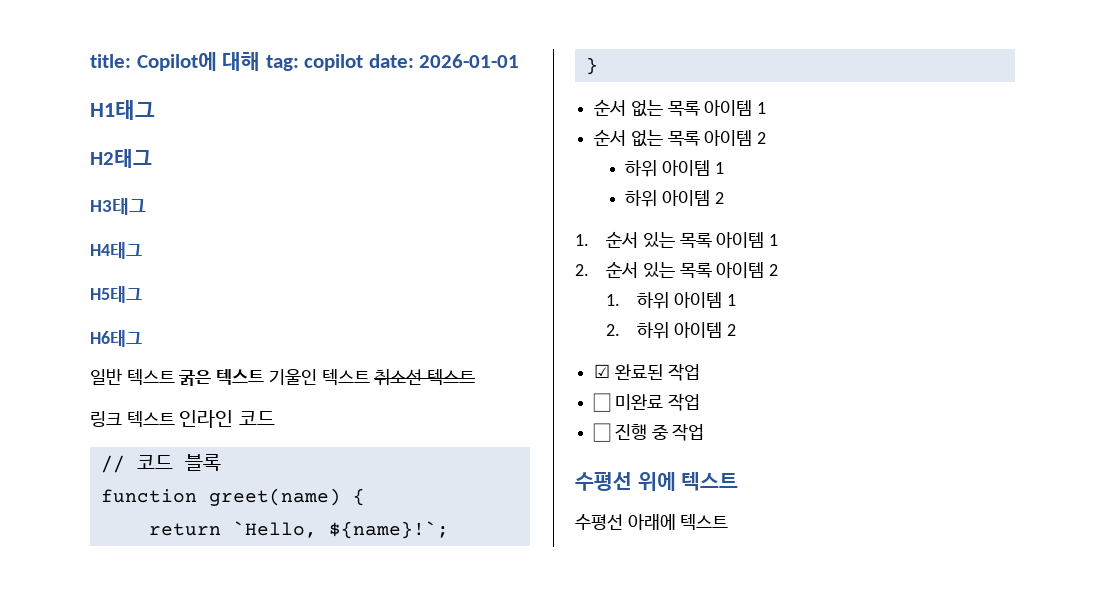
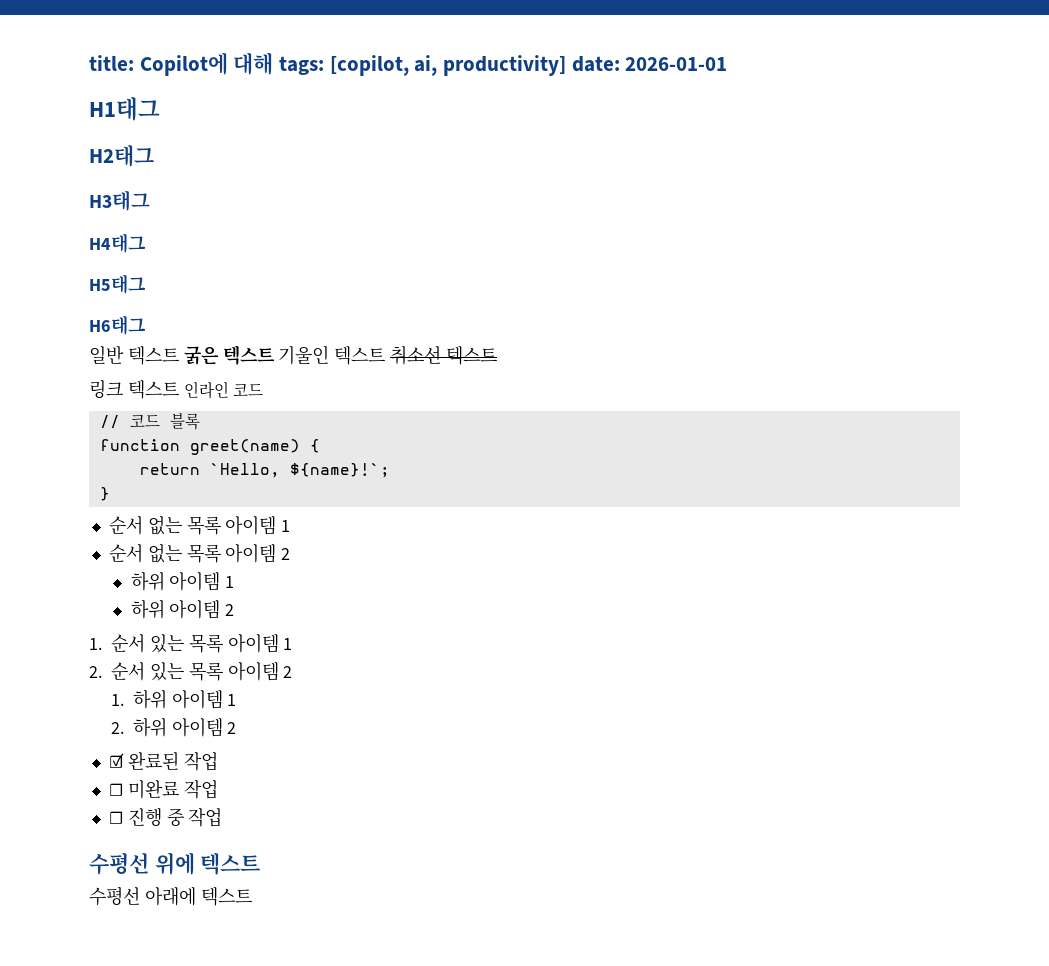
- title: Copilot에 대해 tag: copilot date: 2026-01-01
+ title: Copilot에 대해 tags: [copilot, ai, productivity] date: 2026-01-01

